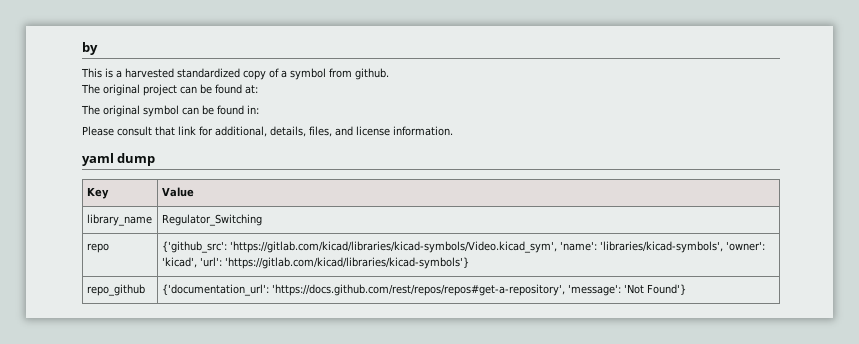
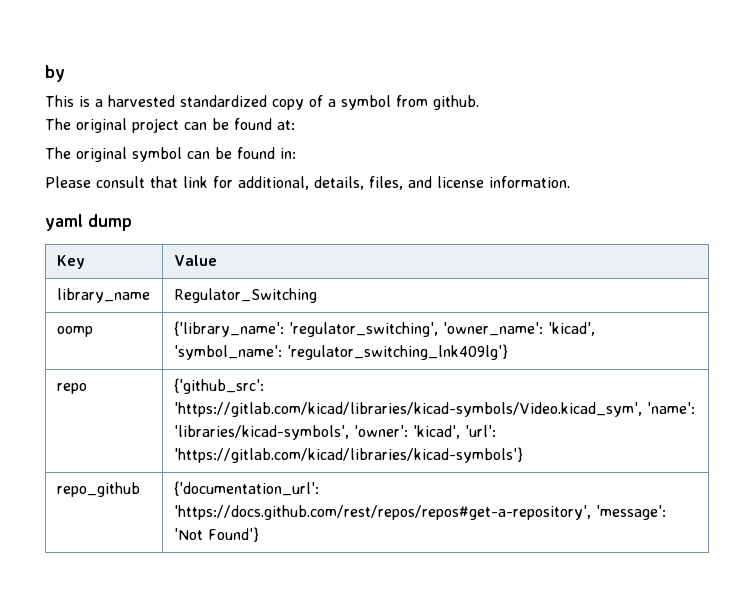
+ oomp | {'library_name': 'regulator_switching', 'owner_name': 'kicad', 'symbol_name': 'regulator_switching_lnk409lg'}

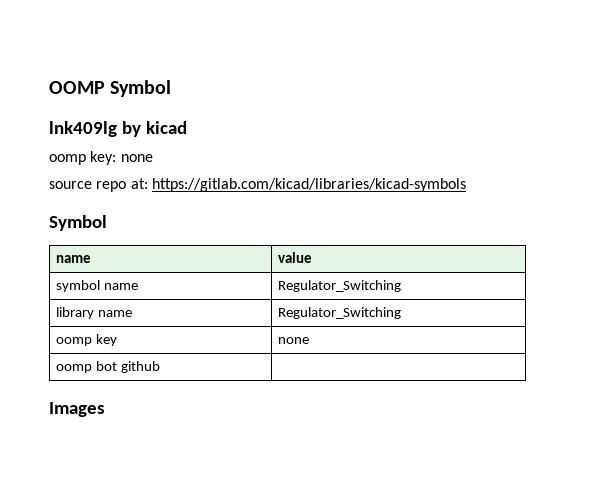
- by
- This is a harvested standardized copy of a symbol from github.
- The original project can be found at:
- The original symbol can be found in:
- Please consult that link for additional, details, files, and license information.
- yaml dump
- Key | Value
- library_name | Regulator_Switching
- oomp | {'library_name': 'regulator_switching', 'owner_name': 'kicad', 'symbol_name': 'regulator_switching_lnk409lg'}
- repo | {'github_src': 'https://gitlab.com/kicad/libraries/kicad-symbols/Video.kicad_sym', 'name': 'libraries/kicad-symbols', 'owner': 'kicad', 'url': 'https://gitlab.com/kicad/libraries/kicad-symbols'}
- repo_github | {'documentation_url': 'https://docs.github.com/rest/repos/repos#get-a-repository', 'message': 'Not Found'}
+ OOMP Symbol
+ lnk409lg by kicad
+ oomp key: none
+ source repo at: https://gitlab.com/kicad/libraries/kicad-symbols
+ Symbol
+ name | value
+ symbol name | Regulator_Switching
+ library name | Regulator_Switching
+ oomp key | none
+ oomp bot github |
+ Images

